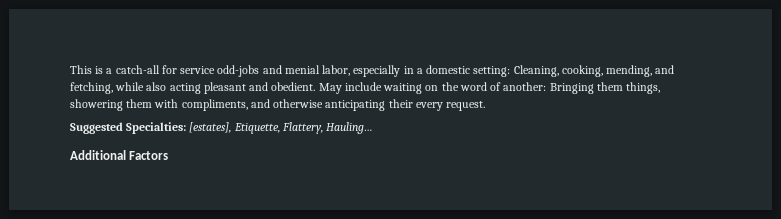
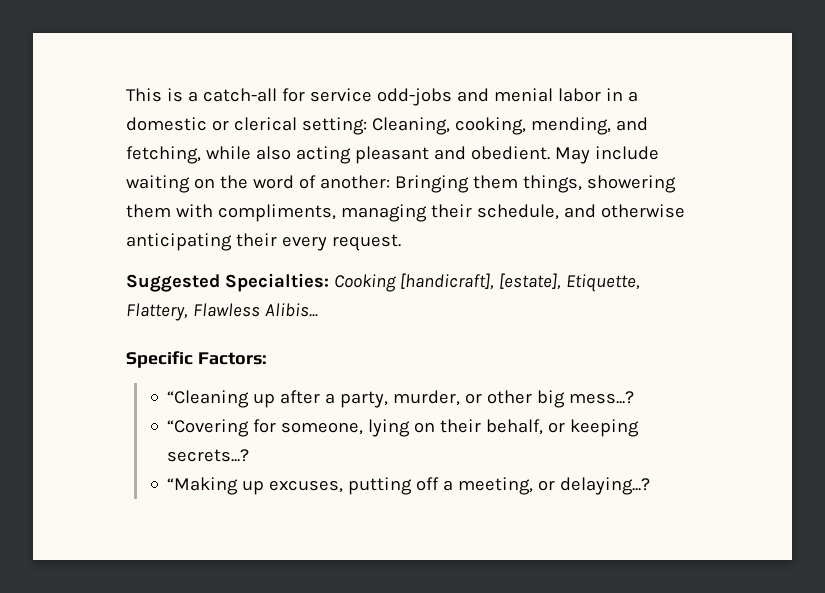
- This is a catch-all for service odd-jobs and menial labor, especially in a domestic setting: Cleaning, cooking, mending, and fetching, while also acting pleasant and obedient.
+ This is a catch-all for service odd-jobs and menial labor in a domestic or clerical setting: Cleaning, cooking, mending, and fetching, while also acting pleasant and obedient.
- May include waiting on the word of another: Bringing them things, showering them with compliments, and otherwise anticipating their every request.
+ May include waiting on the word of another: Bringing them things, showering them with compliments, managing their schedule, and otherwise anticipating their every request.
- Suggested Specialties: [estates], Etiquette, Flattery, Hauling…
- Additional Factors
+ Suggested Specialties: Cooking [handicraft], [estate], Etiquette, Flattery, Flawless Alibis...
+ Specific Factors:
+ “Cleaning up after a party, murder, or other big mess...?
+ “Covering for someone, lying on their behalf, or keeping secrets...?
+ “Making up excuses, putting off a meeting, or delaying...?

